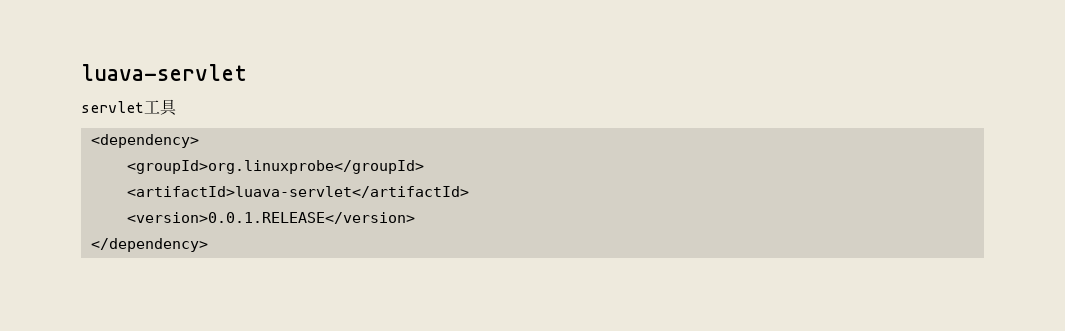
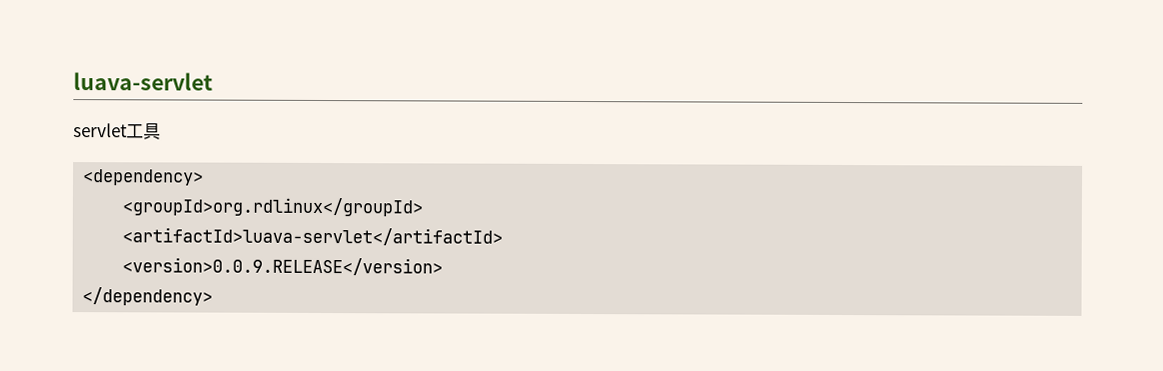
- <groupId>org.linuxprobe</groupId>
+ <groupId>org.rdlinux</groupId>
- <version>0.0.1.RELEASE</version>
+ <version>0.0.9.RELEASE</version>

